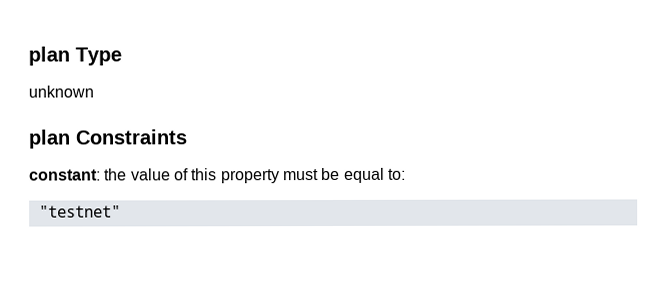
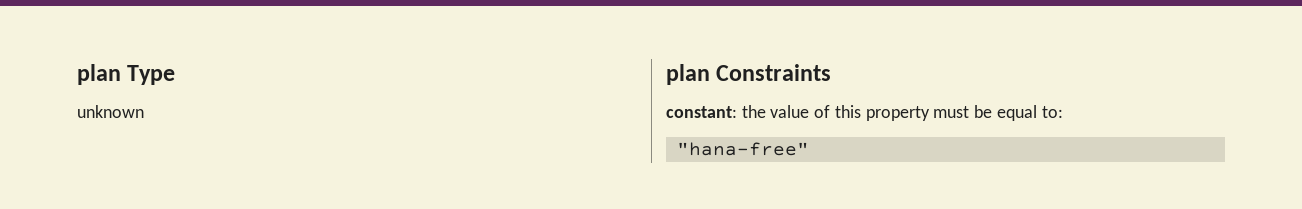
- "testnet"
+ "hana-free"

